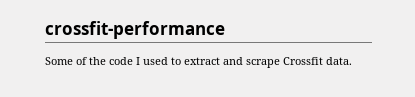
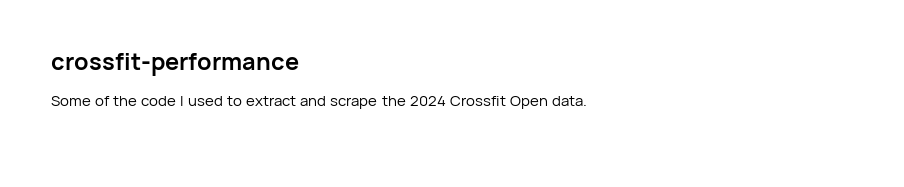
- Some of the code I used to extract and scrape Crossfit data.
+ Some of the code I used to extract and scrape the 2024 Crossfit Open data.

